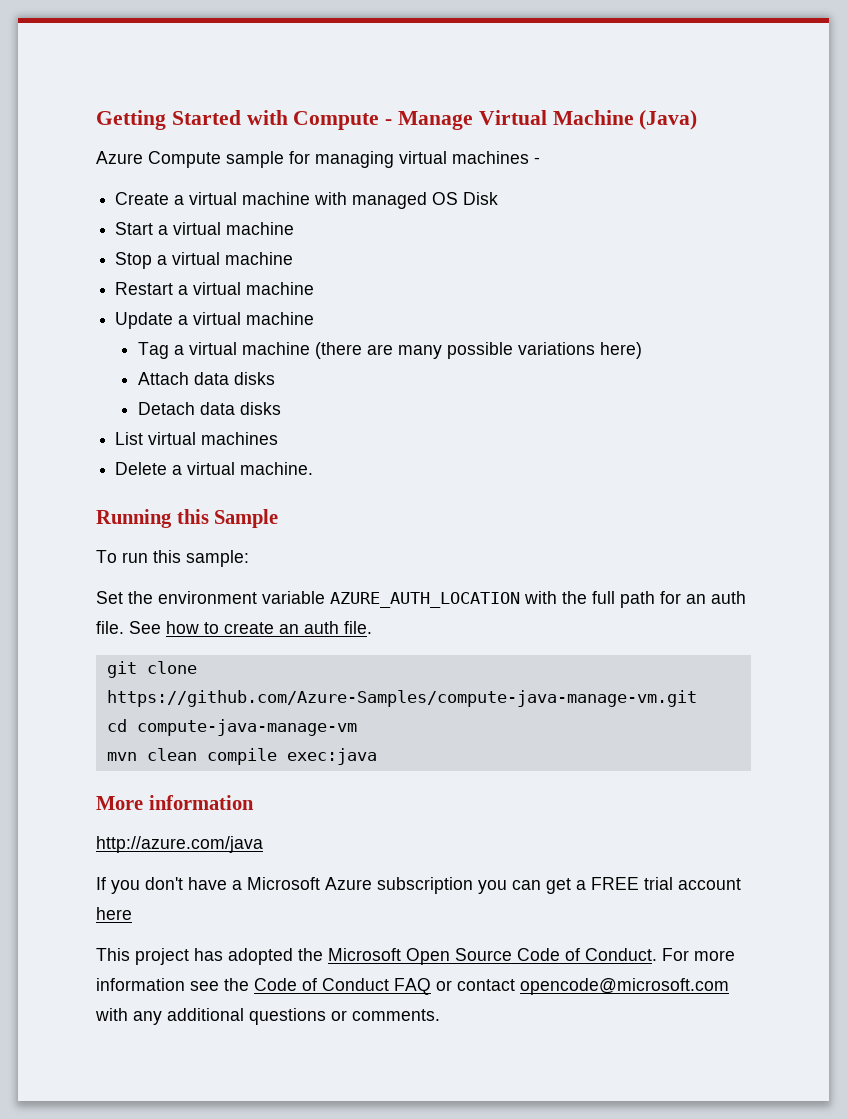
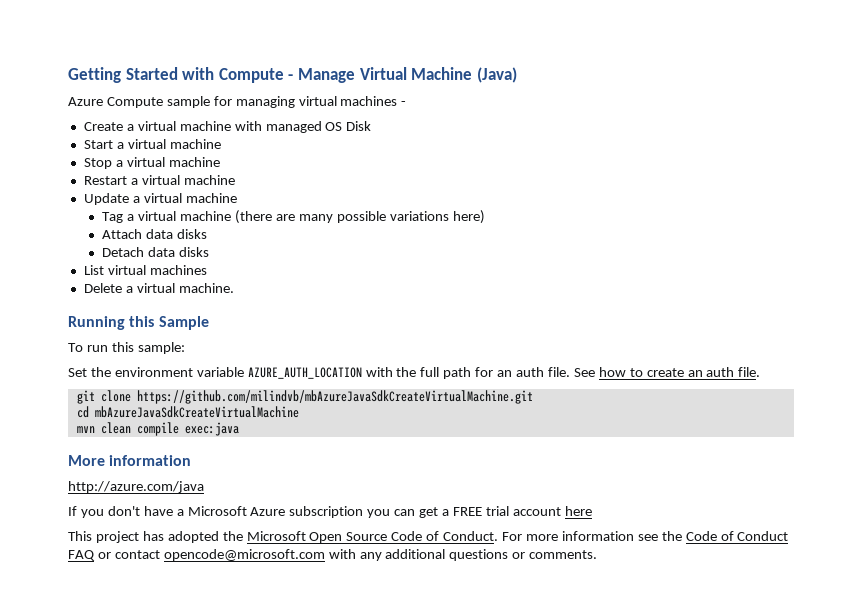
- git clone https://github.com/Azure-Samples/compute-java-manage-vm.git
+ git clone https://github.com/milindvb/mbAzureJavaSdkCreateVirtualMachine.git
- cd compute-java-manage-vm
+ cd mbAzureJavaSdkCreateVirtualMachine

